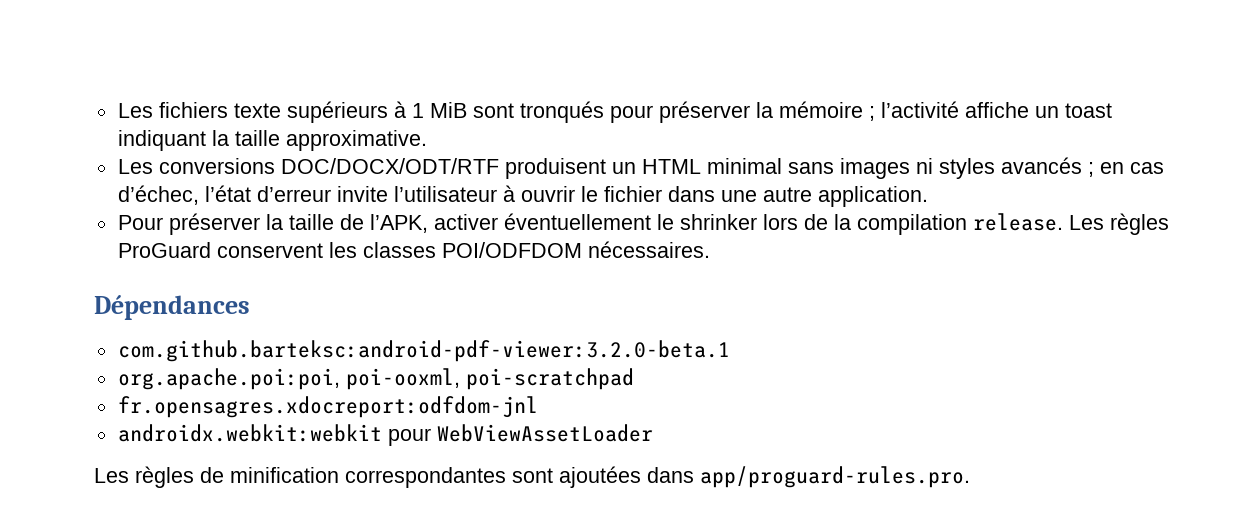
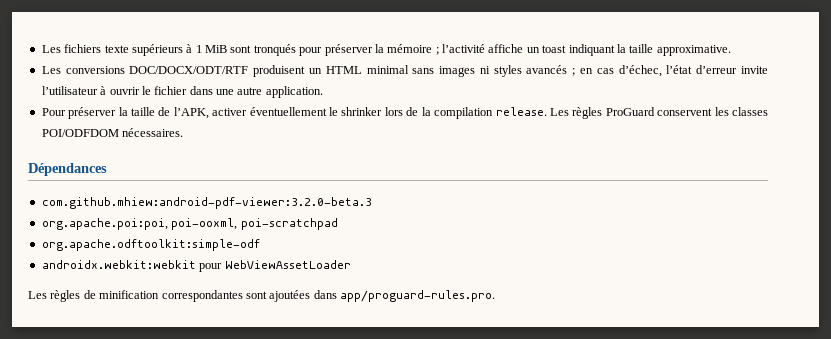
- com.github.barteksc:android-pdf-viewer:3.2.0-beta.1
+ com.github.mhiew:android-pdf-viewer:3.2.0-beta.3
- fr.opensagres.xdocreport:odfdom-jnl
+ org.apache.odftoolkit:simple-odf

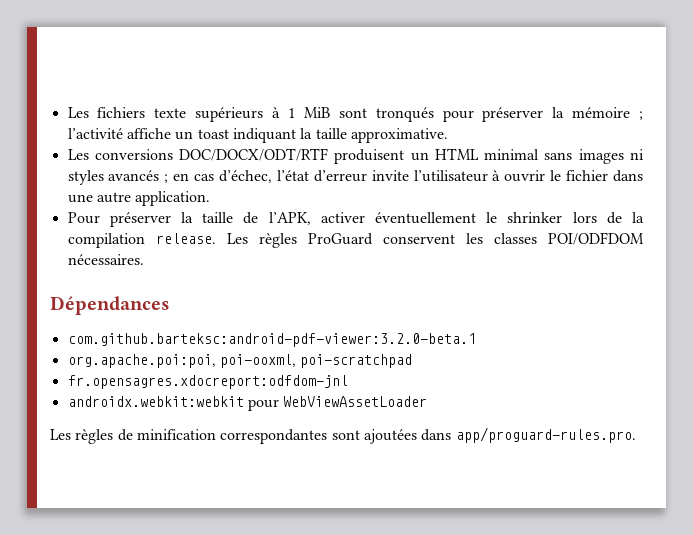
- com.github.mhiew:android-pdf-viewer:3.2.0-beta.3
+ com.github.barteksc:android-pdf-viewer:3.2.0-beta.1
- org.apache.odftoolkit:simple-odf
+ fr.opensagres.xdocreport:odfdom-jnl

